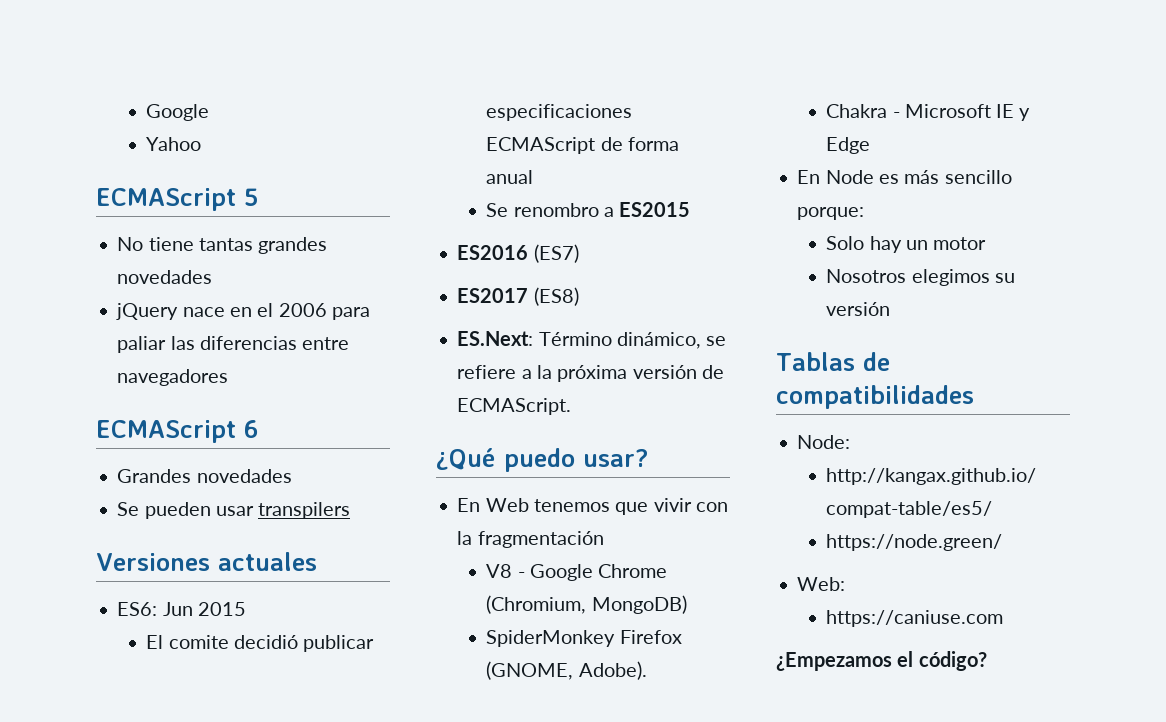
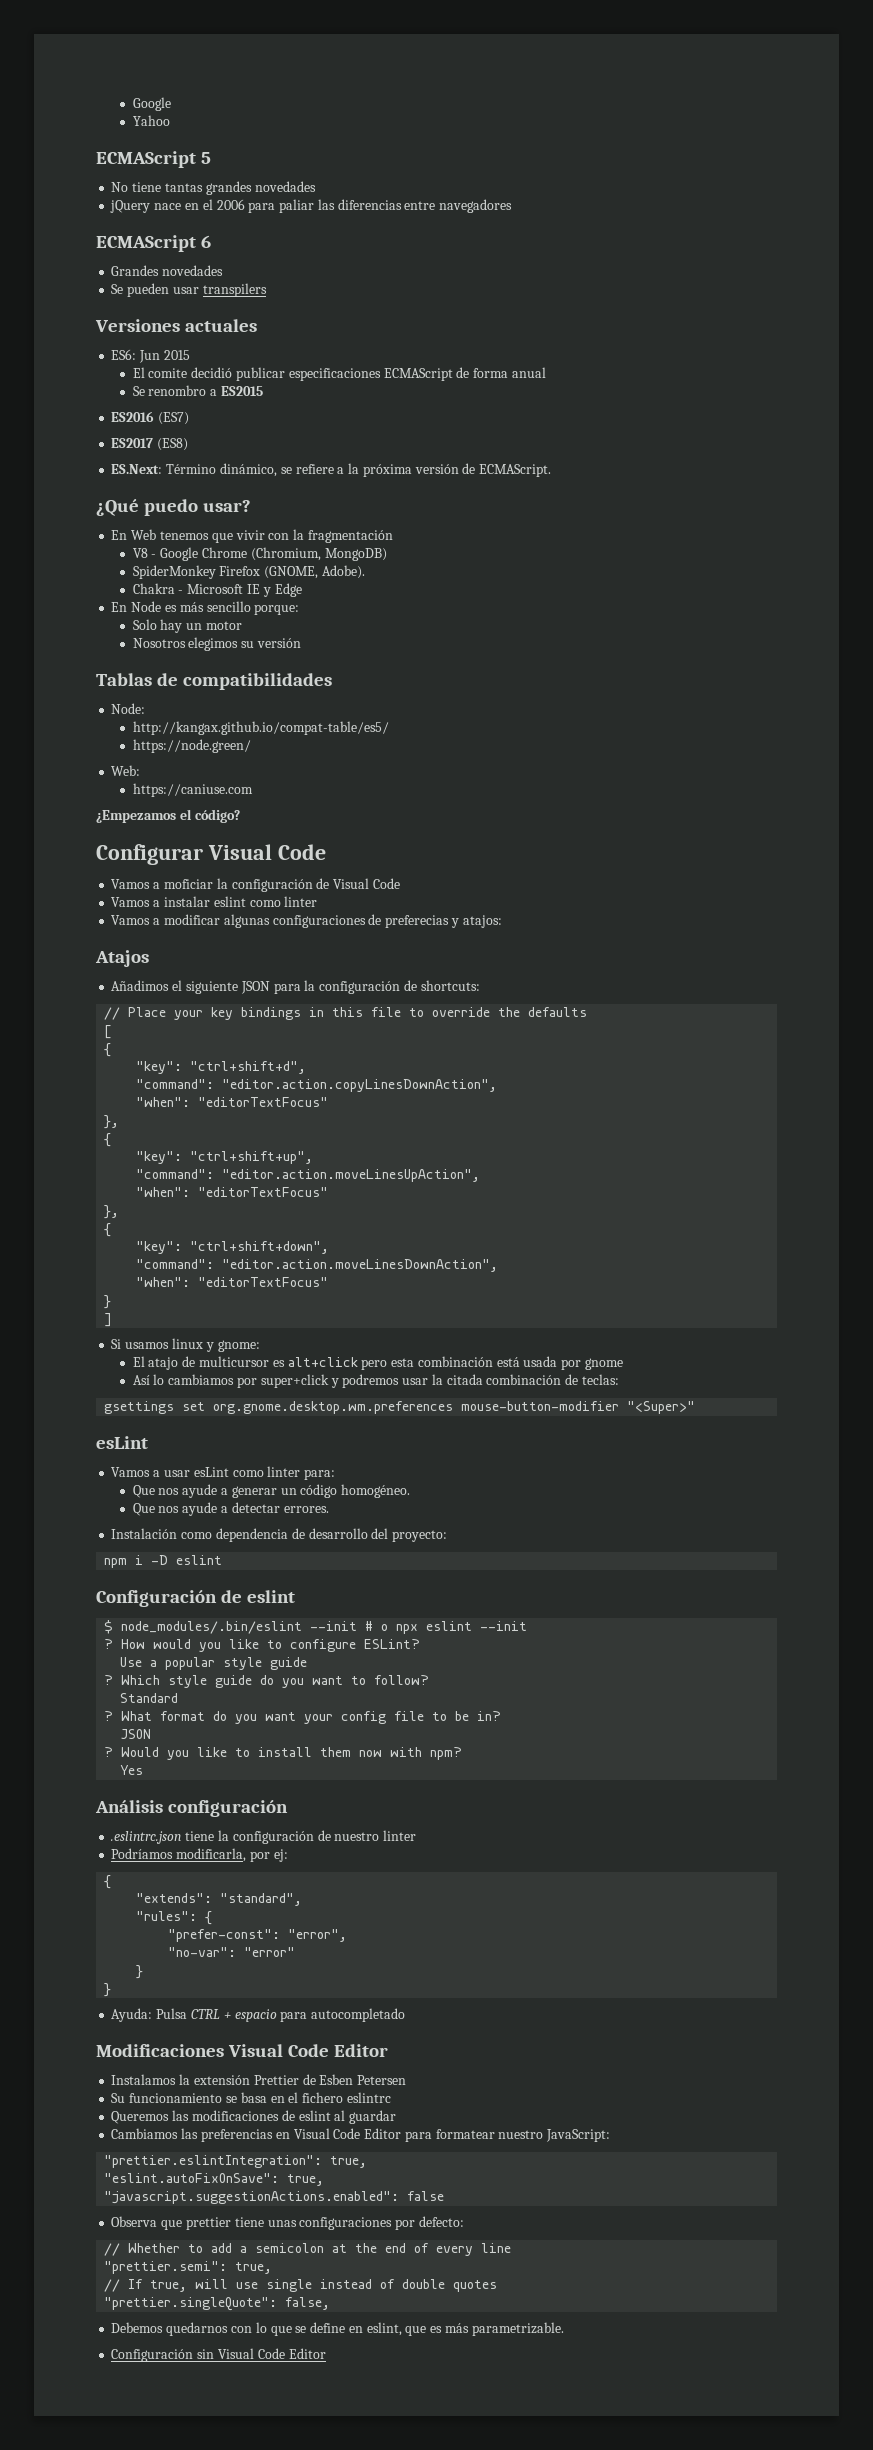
+ Configurar Visual Code
+ Vamos a moficiar la configuración de Visual Code
+ Vamos a instalar eslint como linter
+ Vamos a modificar algunas configuraciones de preferecias y atajos:
+ Atajos
+ Añadimos el siguiente JSON para la configuración de shortcuts:
+ // Place your key bindings in this file to override the defaults
+ [
+ {
+ "key": "ctrl+shift+d",
+ "command": "editor.action.copyLinesDownAction",
+ "when": "editorTextFocus"
+ },
+ {
+ "key": "ctrl+shift+up",
+ "command": "editor.action.moveLinesUpAction",
+ "when": "editorTextFocus"
+ },
+ {
+ "key": "ctrl+shift+down",
+ "command": "editor.action.moveLinesDownAction",
+ "when": "editorTextFocus"
+ }
+ ]
+ Si usamos linux y gnome:
+ El atajo de multicursor es alt+click pero esta combinación está usada por gnome
+ Así lo cambiamos por super+click y podremos usar la citada combinación de teclas:
+ gsettings set org.gnome.desktop.wm.preferences mouse-button-modifier "<Super>"
+ esLint
+ Vamos a usar esLint como linter para:
+ Que nos ayude a generar un código homogéneo.
+ Que nos ayude a detectar errores.
+ Instalación como dependencia de desarrollo del proyecto:
+ npm i -D eslint
+ Configuración de eslint
+ $ node_modules/.bin/eslint --init # o npx eslint --init
+ ? How would you like to configure ESLint?
+ Use a popular style guide
+ ? Which style guide do you want to follow?
+ Standard
+ ? What format do you want your config file to be in?
+ JSON
+ ? Would you like to install them now with npm?
+ Yes
+ Análisis configuración
+ .eslintrc.json tiene la configuración de nuestro linter
+ Podríamos modificarla, por ej:
+ {
+ "extends": "standard",
+ "rules": {
+ "prefer-const": "error",
+ "no-var": "error"
+ }
+ }
+ Ayuda: Pulsa CTRL + espacio para autocompletado
+ Modificaciones Visual Code Editor
+ Instalamos la extensión Prettier de Esben Petersen
+ Su funcionamiento se basa en el fichero eslintrc
+ Queremos las modificaciones de eslint al guardar
+ Cambiamos las preferencias en Visual Code Editor para formatear nuestro JavaScript:
+ "prettier.eslintIntegration": true,
+ "eslint.autoFixOnSave": true,
+ "javascript.suggestionActions.enabled": false
+ Observa que prettier tiene unas configuraciones por defecto:
+ // Whether to add a semicolon at the end of every line
+ "prettier.semi": true,
+ // If true, will use single instead of double quotes
+ "prettier.singleQuote": false,
+ Debemos quedarnos con lo que se define en eslint, que es más parametrizable.
+ Configuración sin Visual Code Editor

